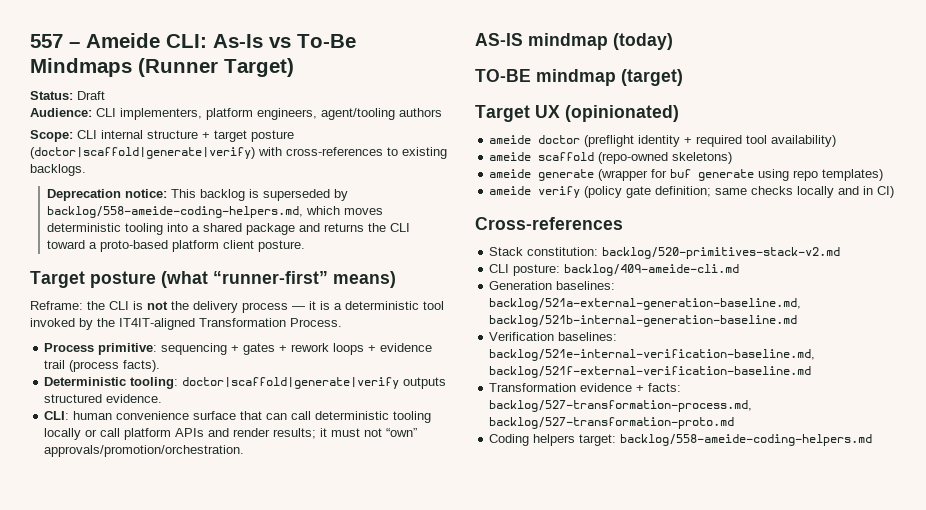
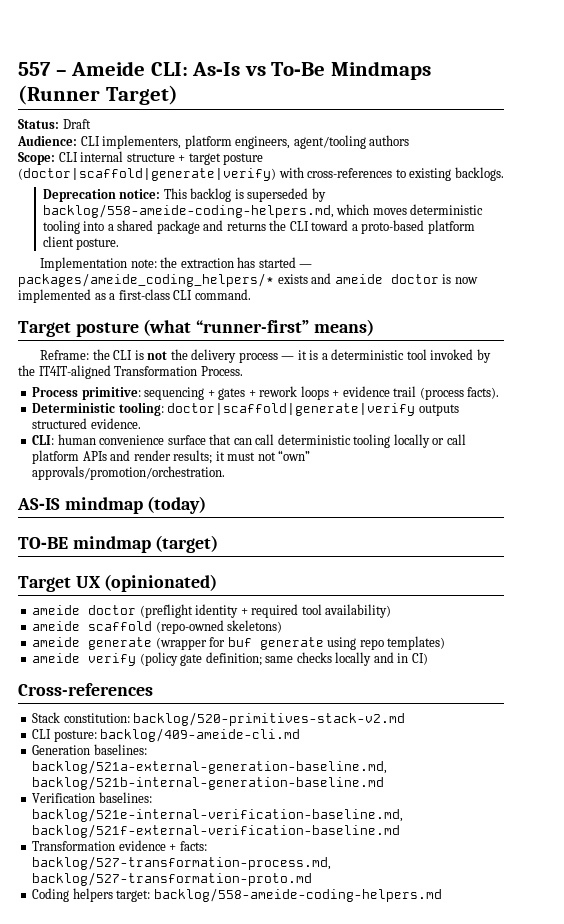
+ Implementation note: the extraction has started — packages/ameide_coding_helpers/* exists and ameide doctor is now implemented as a first-class CLI command.

